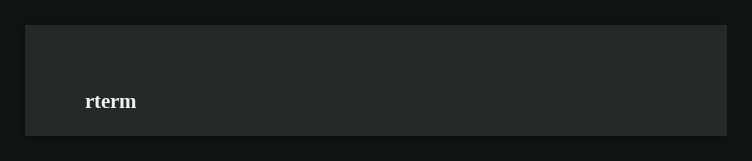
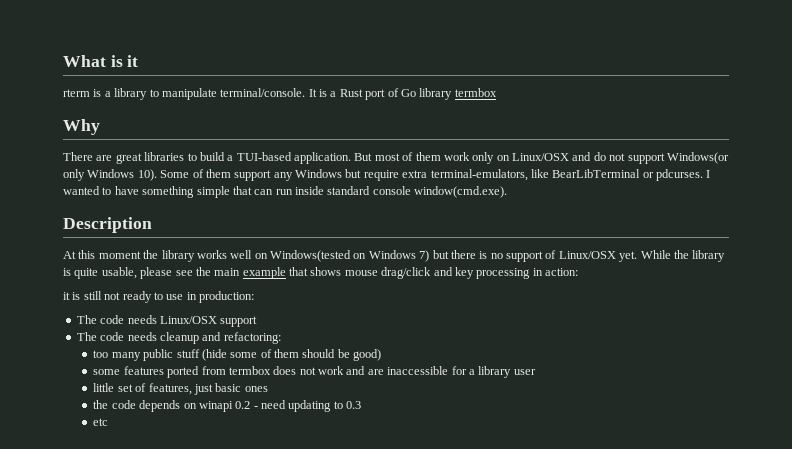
- rterm
+ What is it
+ rterm is a library to manipulate terminal/console. It is a Rust port of Go library termbox
+ Why
+ There are great libraries to build a TUI-based application. But most of them work only on Linux/OSX and do not support Windows(or only Windows 10). Some of them support any Windows but require extra terminal-emulators, like BearLibTerminal or pdcurses. I wanted to have something simple that can run inside standard console window(cmd.exe).
+ Description
+ At this moment the library works well on Windows(tested on Windows 7) but there is no support of Linux/OSX yet. While the library is quite usable, please see the main example that shows mouse drag/click and key processing in action:
+ it is still not ready to use in production:
+ The code needs Linux/OSX support
+ The code needs cleanup and refactoring:
+ too many public stuff (hide some of them should be good)
+ some features ported from termbox does not work and are inaccessible for a library user
+ little set of features, just basic ones
+ the code depends on winapi 0.2 - need updating to 0.3
+ etc

